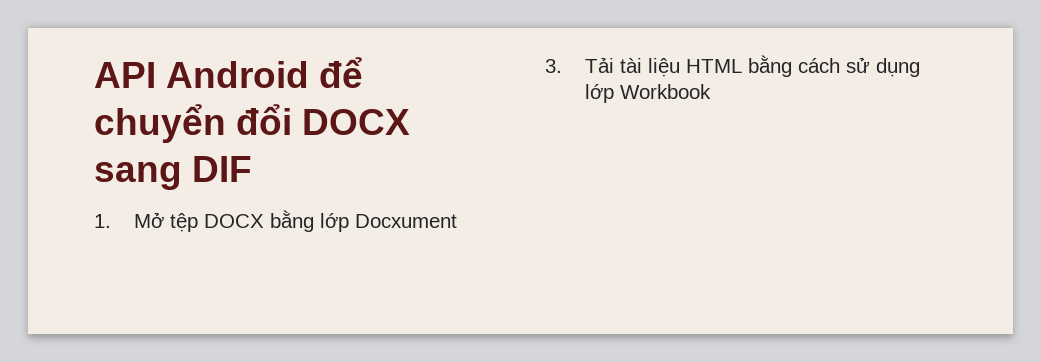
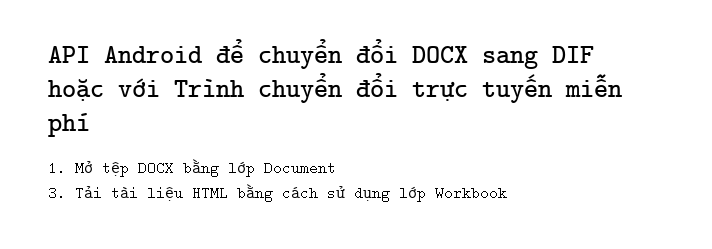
- API Android để chuyển đổi DOCX sang DIF
+ API Android để chuyển đổi DOCX sang DIF hoặc với Trình chuyển đổi trực tuyến miễn phí
- 1. Mở tệp DOCX bằng lớp Docxument
+ 1. Mở tệp DOCX bằng lớp Document

